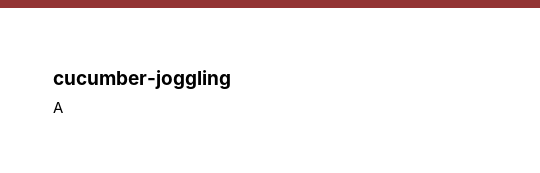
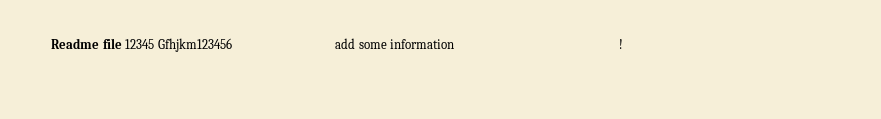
- cucumber-joggling
- A
+ Readme file 12345 Gfhjkm123456
+ add some information
+ !

